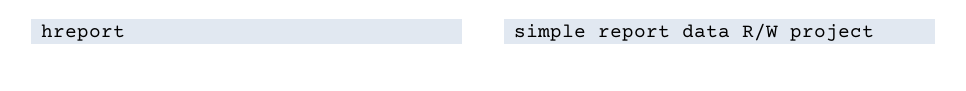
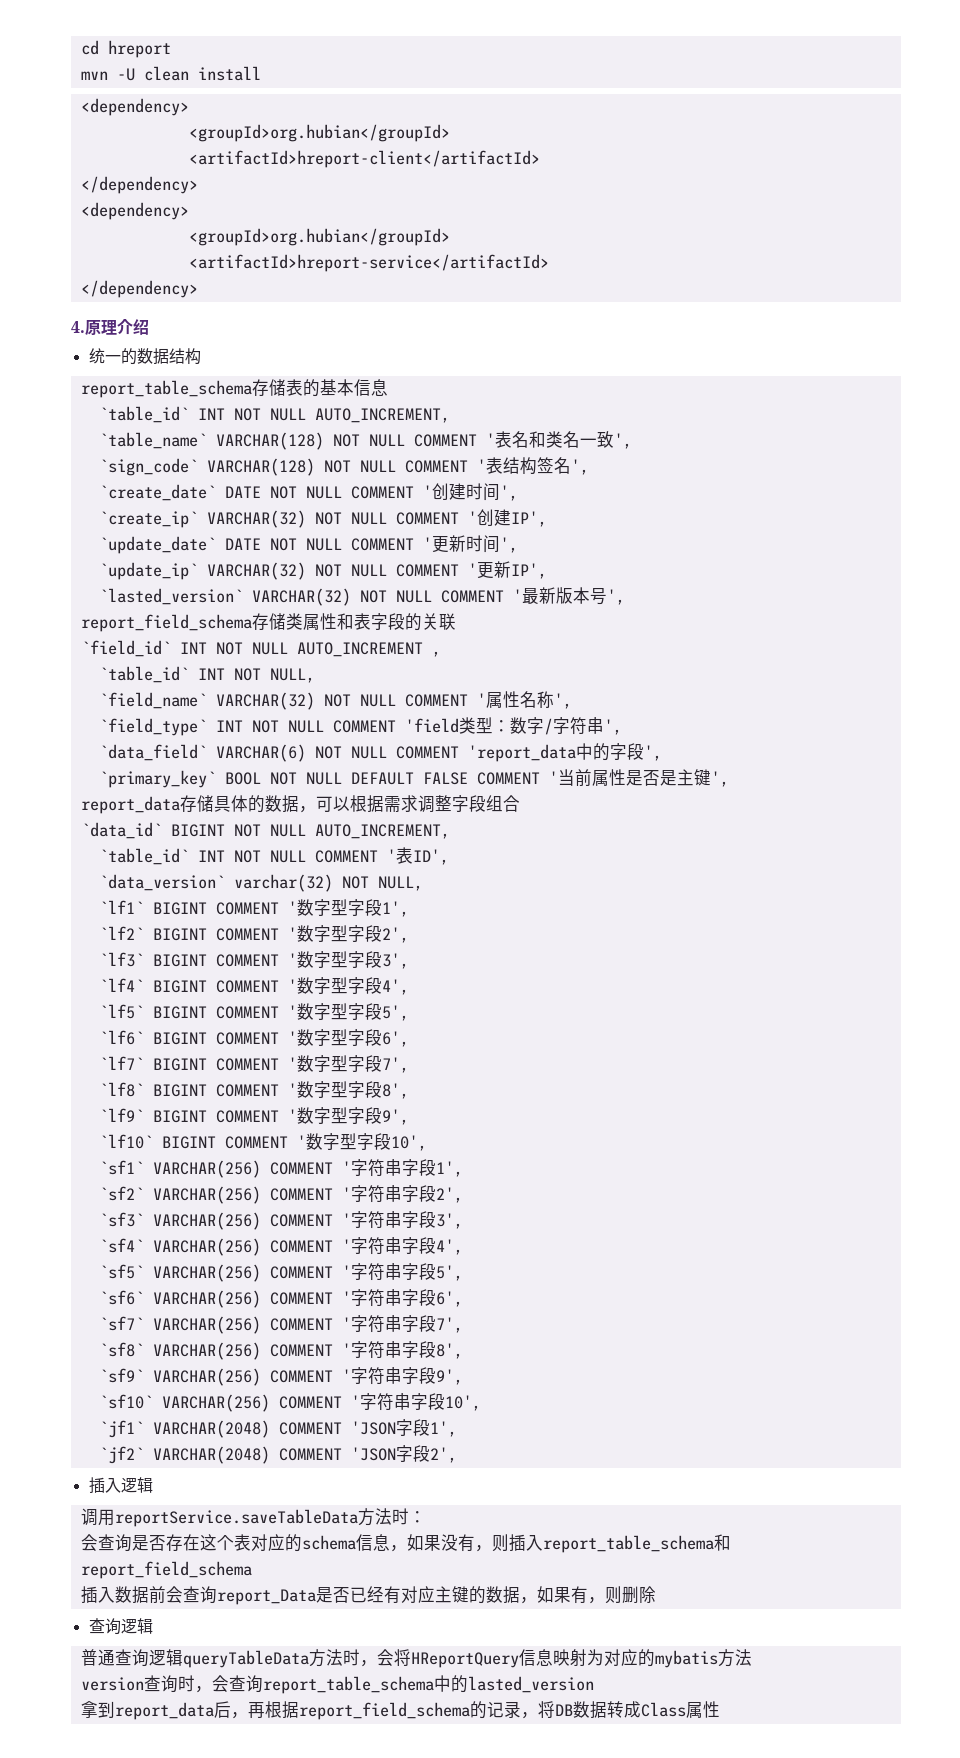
- hreport
+ cd hreport
- simple report data R/W project
+ mvn -U clean install
+ <dependency>
+ <groupId>org.hubian</groupId>
+ <artifactId>hreport-client</artifactId>
+ </dependency>
+ <dependency>
+ <groupId>org.hubian</groupId>
+ <artifactId>hreport-service</artifactId>
+ </dependency>
+ 4.原理介绍
+ 统一的数据结构
+ report_table_schema存储表的基本信息
+ `table_id` INT NOT NULL AUTO_INCREMENT,
+ `table_name` VARCHAR(128) NOT NULL COMMENT '表名和类名一致',
+ `sign_code` VARCHAR(128) NOT NULL COMMENT '表结构签名',
+ `create_date` DATE NOT NULL COMMENT '创建时间',
+ `create_ip` VARCHAR(32) NOT NULL COMMENT '创建IP',
+ `update_date` DATE NOT NULL COMMENT '更新时间',
+ `update_ip` VARCHAR(32) NOT NULL COMMENT '更新IP',
+ `lasted_version` VARCHAR(32) NOT NULL COMMENT '最新版本号',
+ report_field_schema存储类属性和表字段的关联
+ `field_id` INT NOT NULL AUTO_INCREMENT ,
+ `table_id` INT NOT NULL,
+ `field_name` VARCHAR(32) NOT NULL COMMENT '属性名称',
+ `field_type` INT NOT NULL COMMENT 'field类型：数字/字符串',
+ `data_field` VARCHAR(6) NOT NULL COMMENT 'report_data中的字段',
+ `primary_key` BOOL NOT NULL DEFAULT FALSE COMMENT '当前属性是否是主键',
+ report_data存储具体的数据，可以根据需求调整字段组合
+ `data_id` BIGINT NOT NULL AUTO_INCREMENT,
+ `table_id` INT NOT NULL COMMENT '表ID',
+ `data_version` varchar(32) NOT NULL,
+ `lf1` BIGINT COMMENT '数字型字段1',
+ `lf2` BIGINT COMMENT '数字型字段2',
+ `lf3` BIGINT COMMENT '数字型字段3',
+ `lf4` BIGINT COMMENT '数字型字段4',
+ `lf5` BIGINT COMMENT '数字型字段5',
+ `lf6` BIGINT COMMENT '数字型字段6',
+ `lf7` BIGINT COMMENT '数字型字段7',
+ `lf8` BIGINT COMMENT '数字型字段8',
+ `lf9` BIGINT COMMENT '数字型字段9',
+ `lf10` BIGINT COMMENT '数字型字段10',
+ `sf1` VARCHAR(256) COMMENT '字符串字段1',
+ `sf2` VARCHAR(256) COMMENT '字符串字段2',
+ `sf3` VARCHAR(256) COMMENT '字符串字段3',
+ `sf4` VARCHAR(256) COMMENT '字符串字段4',
+ `sf5` VARCHAR(256) COMMENT '字符串字段5',
+ `sf6` VARCHAR(256) COMMENT '字符串字段6',
+ `sf7` VARCHAR(256) COMMENT '字符串字段7',
+ `sf8` VARCHAR(256) COMMENT '字符串字段8',
+ `sf9` VARCHAR(256) COMMENT '字符串字段9',
+ `sf10` VARCHAR(256) COMMENT '字符串字段10',
+ `jf1` VARCHAR(2048) COMMENT 'JSON字段1',
+ `jf2` VARCHAR(2048) COMMENT 'JSON字段2',
+ 插入逻辑
+ 调用reportService.saveTableData方法时：
+ 会查询是否存在这个表对应的schema信息，如果没有，则插入report_table_schema和report_field_schema
+ 插入数据前会查询report_Data是否已经有对应主键的数据，如果有，则删除
+ 查询逻辑
+ 普通查询逻辑queryTableData方法时，会将HReportQuery信息映射为对应的mybatis方法
+ version查询时，会查询report_table_schema中的lasted_version
+ 拿到report_data后，再根据report_field_schema的记录，将DB数据转成Class属性

